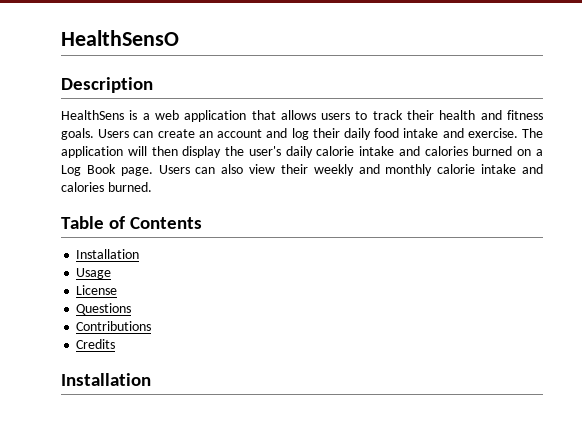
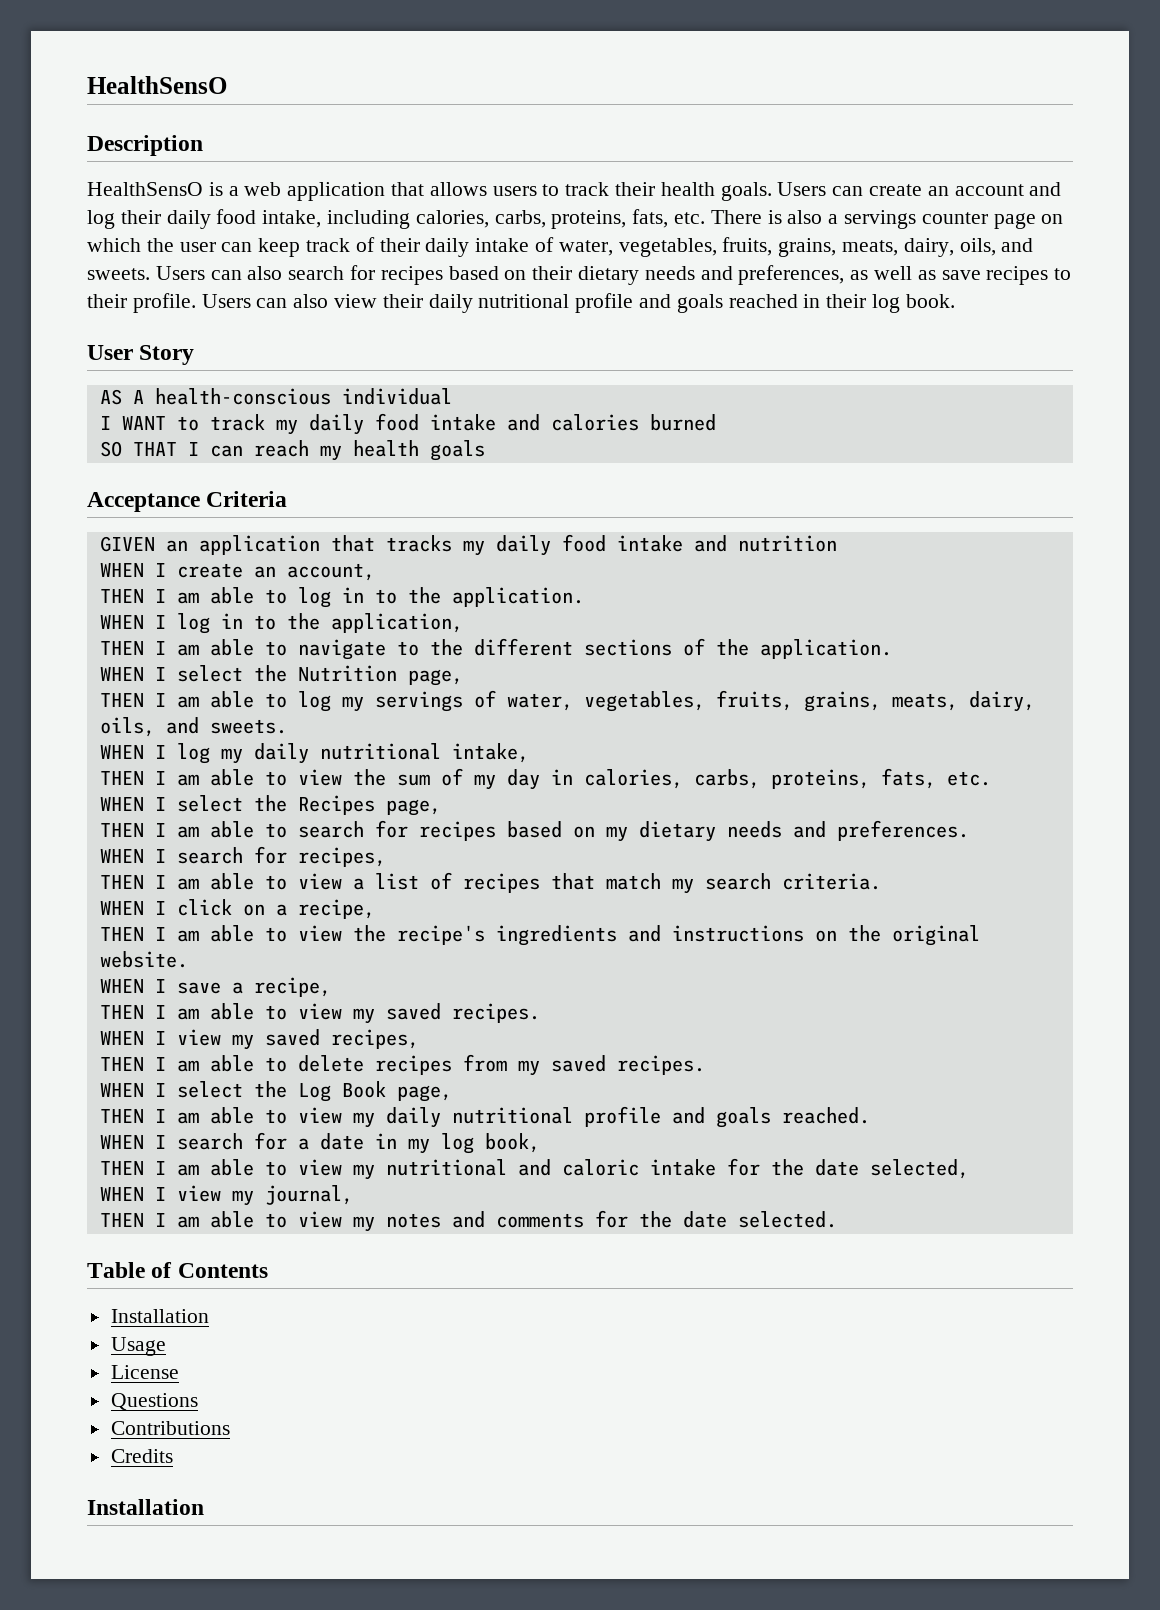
- HealthSens is a web application that allows users to track their health and fitness goals.
+ HealthSensO is a web application that allows users to track their health goals.
- Users can create an account and log their daily food intake and exercise. The application will then display the user's daily calorie intake and calories burned on a Log Book page.
+ Users can create an account and log their daily food intake, including calories, carbs, proteins, fats, etc. There is also a servings counter page on which the user can keep track of their daily intake of water, vegetables, fruits, grains, meats, dairy, oils, and sweets. Users can also search for recipes based on their dietary needs and preferences, as well as save recipes to their profile.
- Users can also view their weekly and monthly calorie intake and calories burned.
+ Users can also view their daily nutritional profile and goals reached in their log book.
+ User Story
+ AS A health-conscious individual
+ I WANT to track my daily food intake and calories burned
+ SO THAT I can reach my health goals
+ Acceptance Criteria
+ GIVEN an application that tracks my daily food intake and nutrition
+ WHEN I create an account,
+ THEN I am able to log in to the application.
+ WHEN I log in to the application,
+ THEN I am able to navigate to the different sections of the application.
+ WHEN I select the Nutrition page,
+ THEN I am able to log my servings of water, vegetables, fruits, grains, meats, dairy, oils, and sweets.
+ WHEN I log my daily nutritional intake,
+ THEN I am able to view the sum of my day in calories, carbs, proteins, fats, etc.
+ WHEN I select the Recipes page,
+ THEN I am able to search for recipes based on my dietary needs and preferences.
+ WHEN I search for recipes,
+ THEN I am able to view a list of recipes that match my search criteria.
+ WHEN I click on a recipe,
+ THEN I am able to view the recipe's ingredients and instructions on the original website.
+ WHEN I save a recipe,
+ THEN I am able to view my saved recipes.
+ WHEN I view my saved recipes,
+ THEN I am able to delete recipes from my saved recipes.
+ WHEN I select the Log Book page,
+ THEN I am able to view my daily nutritional profile and goals reached.
+ WHEN I search for a date in my log book,
+ THEN I am able to view my nutritional and caloric intake for the date selected,
+ WHEN I view my journal,
+ THEN I am able to view my notes and comments for the date selected.

